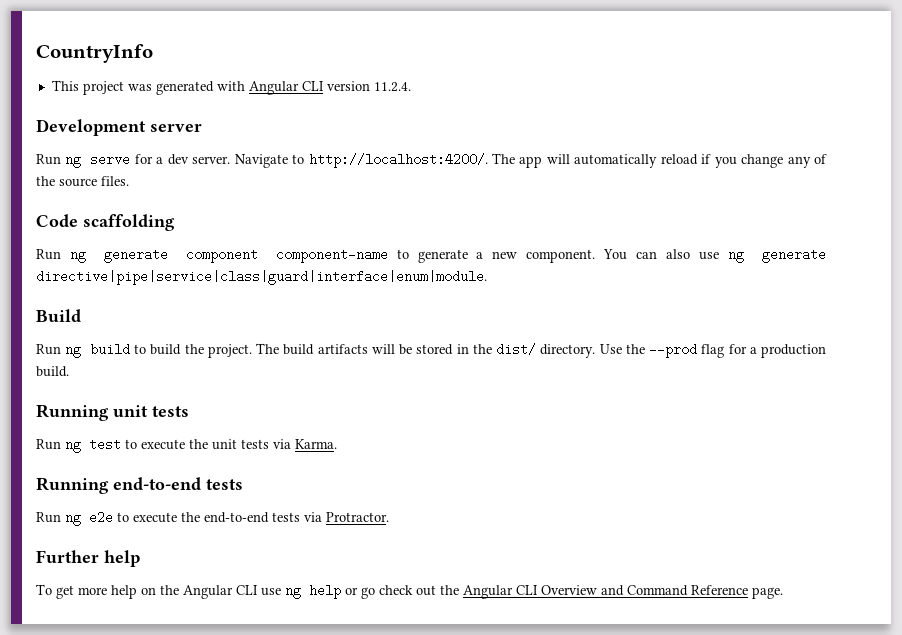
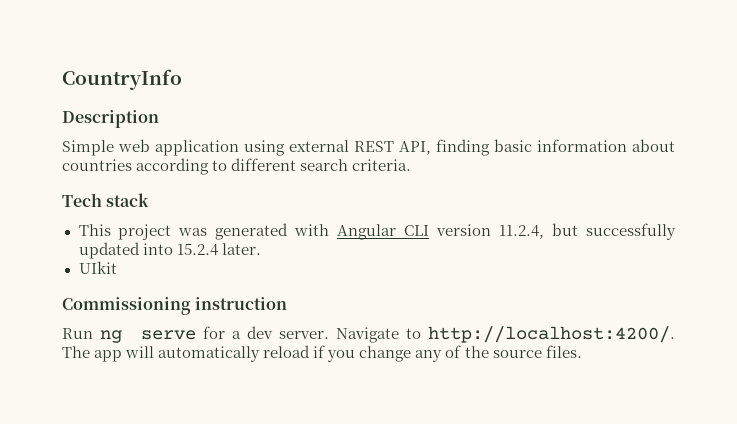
+ Description
+ Simple web application using external REST API, finding basic information about countries according to different search criteria.
+ Tech stack
- This project was generated with Angular CLI version 11.2.4.
- Development server
+ This project was generated with Angular CLI version 11.2.4, but successfully updated into 15.2.4 later.
+ UIkit
+ Commissioning instruction
- Code scaffolding
- Run ng generate component component-name to generate a new component. You can also use ng generate directive|pipe|service|class|guard|interface|enum|module.
- Build
- Run ng build to build the project. The build artifacts will be stored in the dist/ directory. Use the --prod flag for a production build.
- Running unit tests
- Run ng test to execute the unit tests via Karma.
- Running end-to-end tests
- Run ng e2e to execute the end-to-end tests via Protractor.
- Further help
- To get more help on the Angular CLI use ng help or go check out the Angular CLI Overview and Command Reference page.

